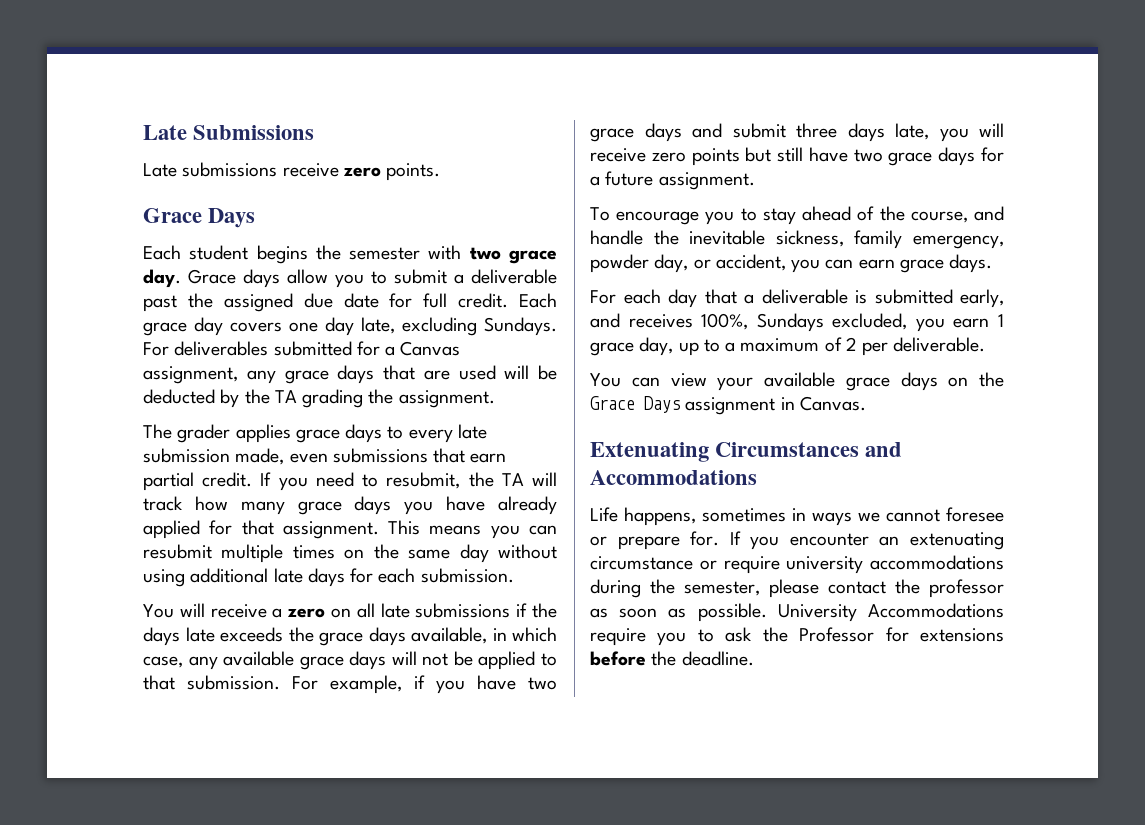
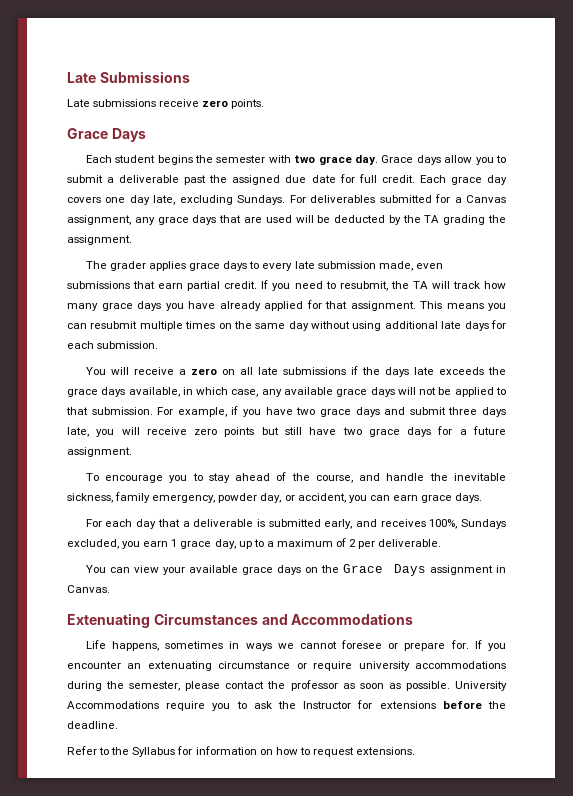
- University Accommodations require you to ask the Professor for extensions before the deadline.
+ University Accommodations require you to ask the Instructor for extensions before the deadline.
+ Refer to the Syllabus for information on how to request extensions.

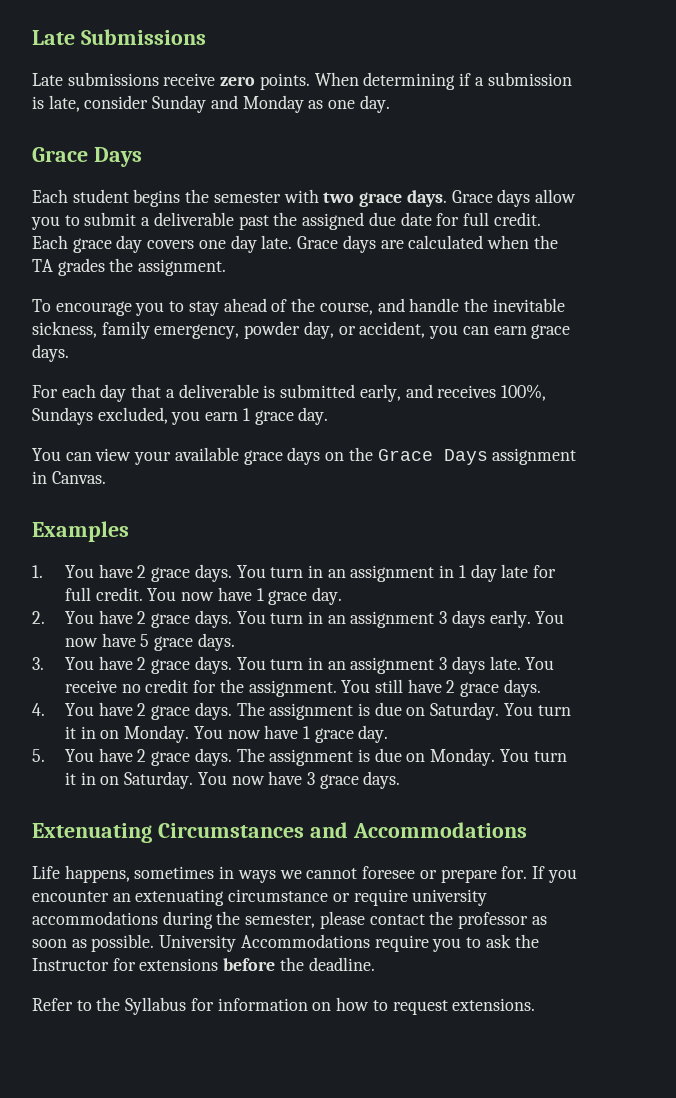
+ When determining if a submission is late, consider Sunday and Monday as one day.
- Each student begins the semester with two grace day.
+ Each student begins the semester with two grace days.
- Each grace day covers one day late, excluding Sundays. For deliverables submitted for a Canvas assignment, any grace days that are used will be deducted by the TA grading the assignment.
- The grader applies grace days to every late submission made, even submissions that earn partial credit. If you need to resubmit, the TA will track how many grace days you have already applied for that assignment. This means you can resubmit multiple times on the same day without using additional late days for each submission.
- You will receive a zero on all late submissions if the days late exceeds the grace days available, in which case, any available grace days will not be applied to that submission. For example, if you have two grace days and submit three days late, you will receive zero points but still have two grace days for a future assignment.
+ Each grace day covers one day late. Grace days are calculated when the TA grades the assignment.
- For each day that a deliverable is submitted early, and receives 100%, Sundays excluded, you earn 1 grace day, up to a maximum of 2 per deliverable.
+ For each day that a deliverable is submitted early, and receives 100%, Sundays excluded, you earn 1 grace day.
+ Examples
+ 1. You have 2 grace days. You turn in an assignment in 1 day late for full credit. You now have 1 grace day.
+ 2. You have 2 grace days. You turn in an assignment 3 days early. You now have 5 grace days.
+ 3. You have 2 grace days. You turn in an assignment 3 days late. You receive no credit for the assignment. You still have 2 grace days.
+ 4. You have 2 grace days. The assignment is due on Saturday. You turn it in on Monday. You now have 1 grace day.
+ 5. You have 2 grace days. The assignment is due on Monday. You turn it in on Saturday. You now have 3 grace days.

